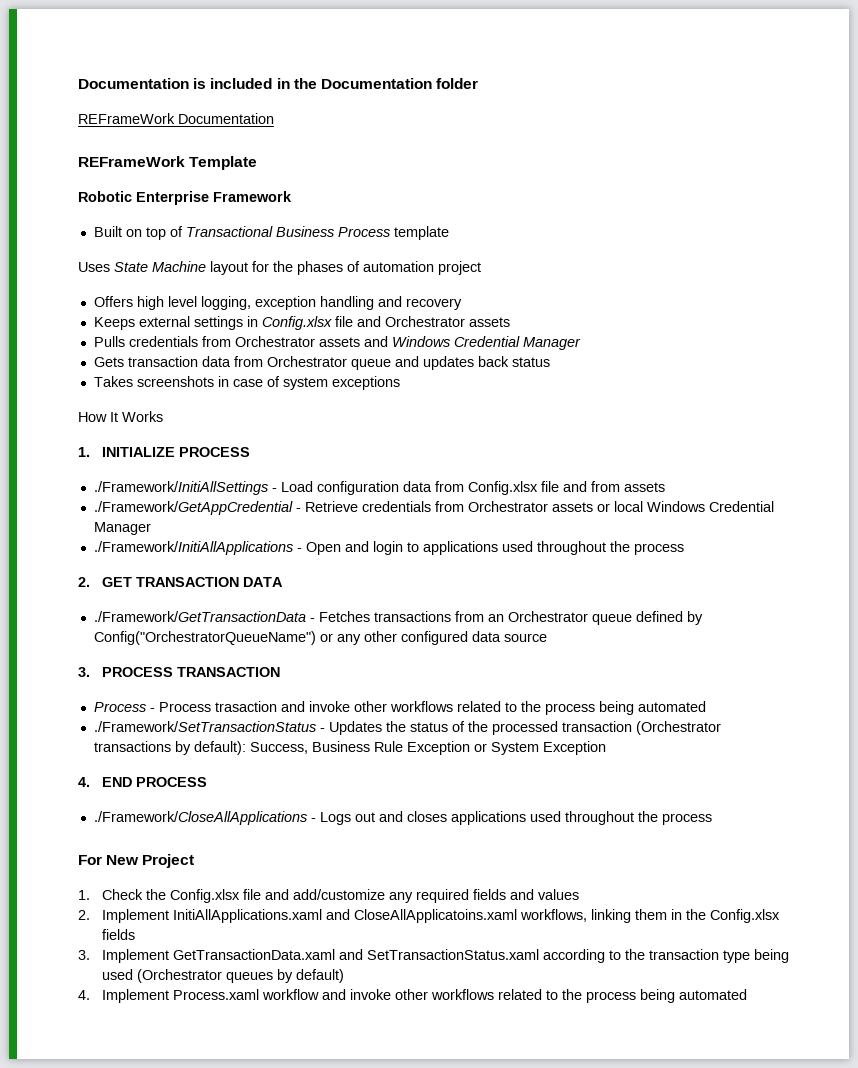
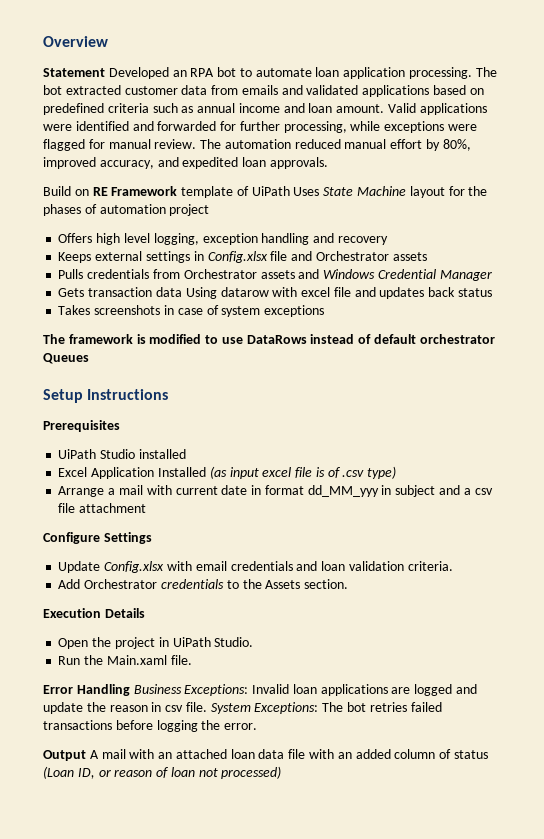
- Documentation is included in the Documentation folder
- REFrameWork Documentation
- REFrameWork Template
- Robotic Enterprise Framework
- Built on top of Transactional Business Process template
- Uses State Machine layout for the phases of automation project
+ Overview
+ Statement Developed an RPA bot to automate loan application processing. The bot extracted customer data from emails and validated applications based on predefined criteria such as annual income and loan amount. Valid applications were identified and forwarded for further processing, while exceptions were flagged for manual review. The automation reduced manual effort by 80%, improved accuracy, and expedited loan approvals.
+ Build on RE Framework template of UiPath Uses State Machine layout for the phases of automation project
- Gets transaction data from Orchestrator queue and updates back status
+ Gets transaction data Using datarow with excel file and updates back status
- How It Works
- 1. INITIALIZE PROCESS
- ./Framework/InitiAllSettings - Load configuration data from Config.xlsx file and from assets
- ./Framework/GetAppCredential - Retrieve credentials from Orchestrator assets or local Windows Credential Manager
- ./Framework/InitiAllApplications - Open and login to applications used throughout the process
- 2. GET TRANSACTION DATA
- ./Framework/GetTransactionData - Fetches transactions from an Orchestrator queue defined by Config("OrchestratorQueueName") or any other configured data source
- 3. PROCESS TRANSACTION
- Process - Process trasaction and invoke other workflows related to the process being automated
- ./Framework/SetTransactionStatus - Updates the status of the processed transaction (Orchestrator transactions by default): Success, Business Rule Exception or System Exception
- 4. END PROCESS
- ./Framework/CloseAllApplications - Logs out and closes applications used throughout the process
- For New Project
- 1. Check the Config.xlsx file and add/customize any required fields and values
- 2. Implement InitiAllApplications.xaml and CloseAllApplicatoins.xaml workflows, linking them in the Config.xlsx fields
- 3. Implement GetTransactionData.xaml and SetTransactionStatus.xaml according to the transaction type being used (Orchestrator queues by default)
- 4. Implement Process.xaml workflow and invoke other workflows related to the process being automated
+ The framework is modified to use DataRows instead of default orchestrator Queues
+ Setup Instructions
+ Prerequisites
+ UiPath Studio installed
+ Excel Application Installed (as input excel file is of .csv type)
+ Arrange a mail with current date in format dd_MM_yyy in subject and a csv file attachment
+ Configure Settings
+ Update Config.xlsx with email credentials and loan validation criteria.
+ Add Orchestrator credentials to the Assets section.
+ Execution Details
+ Open the project in UiPath Studio.
+ Run the Main.xaml file.
+ Error Handling Business Exceptions: Invalid loan applications are logged and update the reason in csv file. System Exceptions: The bot retries failed transactions before logging the error.
+ Output A mail with an attached loan data file with an added column of status (Loan ID, or reason of loan not processed)

